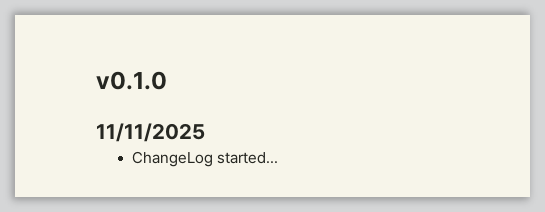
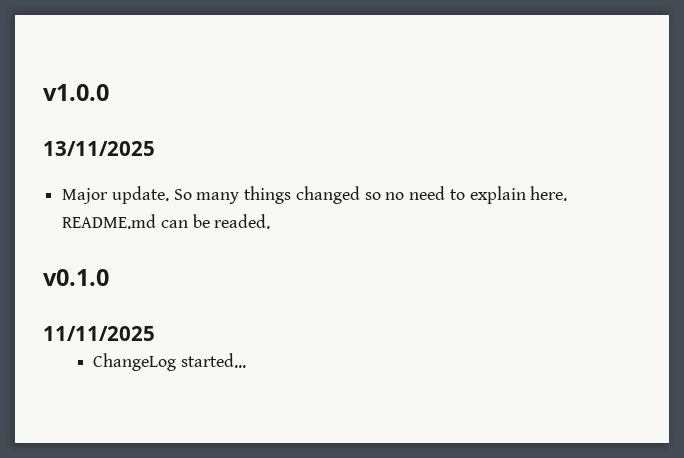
+ v1.0.0
+ 13/11/2025
+ Major update. So many things changed so no need to explain here. README.md can be readed.

